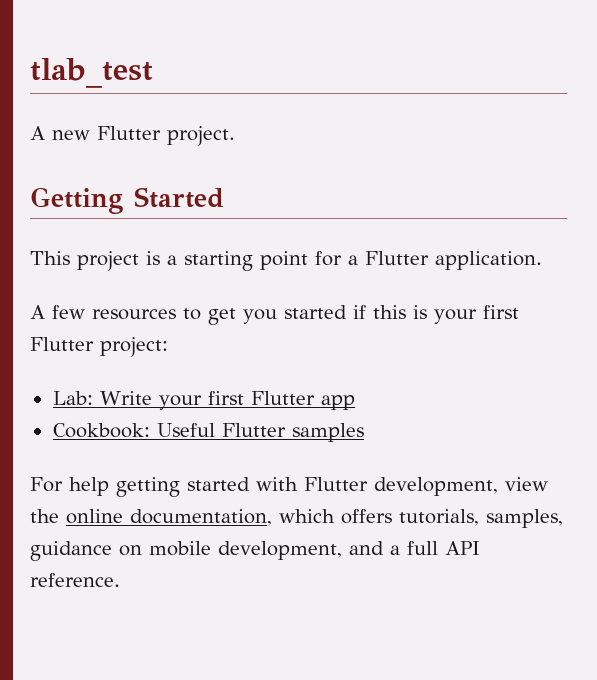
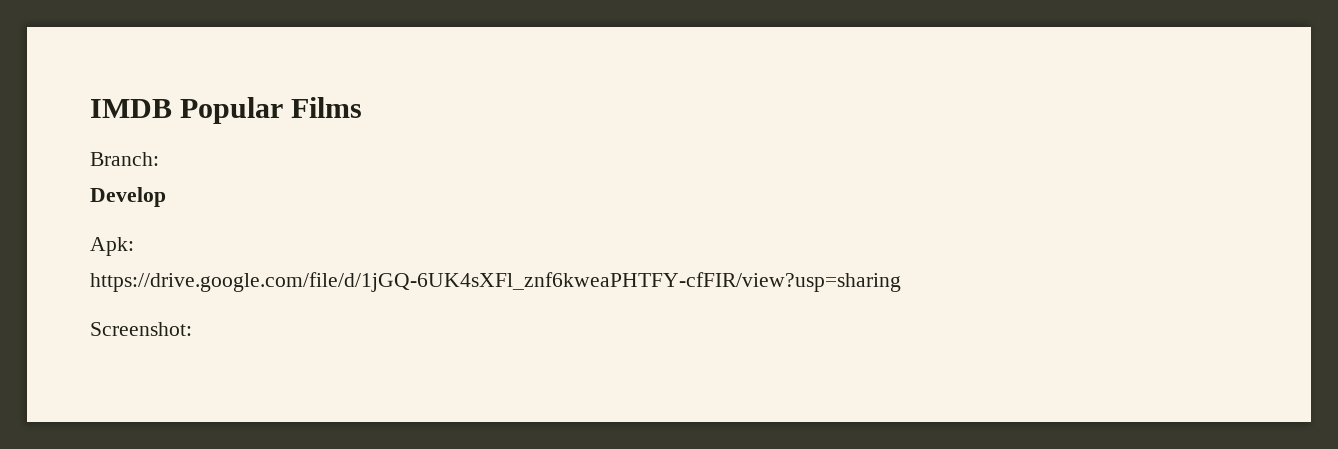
- tlab_test
- A new Flutter project.
- Getting Started
- This project is a starting point for a Flutter application.
- A few resources to get you started if this is your first Flutter project:
- Lab: Write your first Flutter app
- Cookbook: Useful Flutter samples
- For help getting started with Flutter development, view the online documentation, which offers tutorials, samples, guidance on mobile development, and a full API reference.
+ IMDB Popular Films
+ Branch:
+ Develop
+ Apk:
+ https://drive.google.com/file/d/1jGQ-6UK4sXFl_znf6kweaPHTFY-cfFIR/view?usp=sharing
+ Screenshot:

